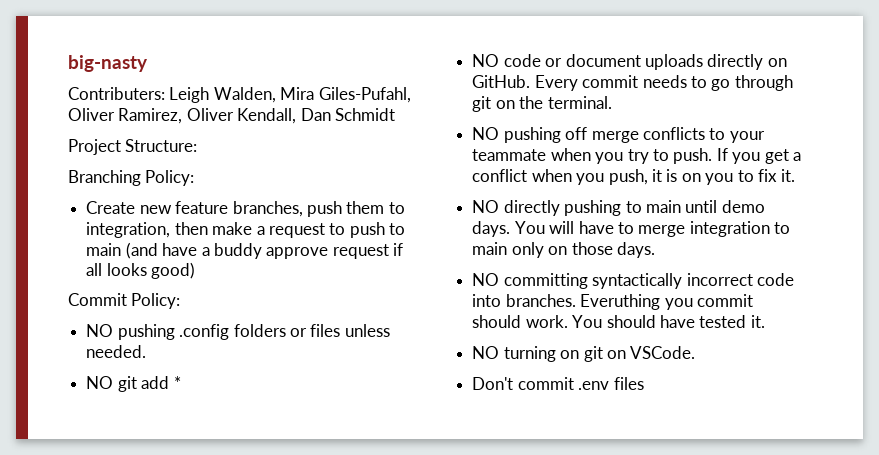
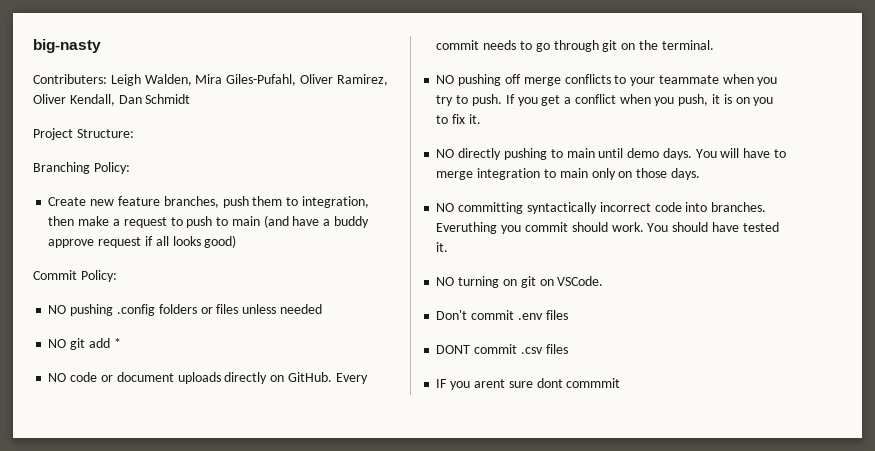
- NO pushing .config folders or files unless needed.
+ NO pushing .config folders or files unless needed
+ DONT commit .csv files
+ IF you arent sure dont commmit

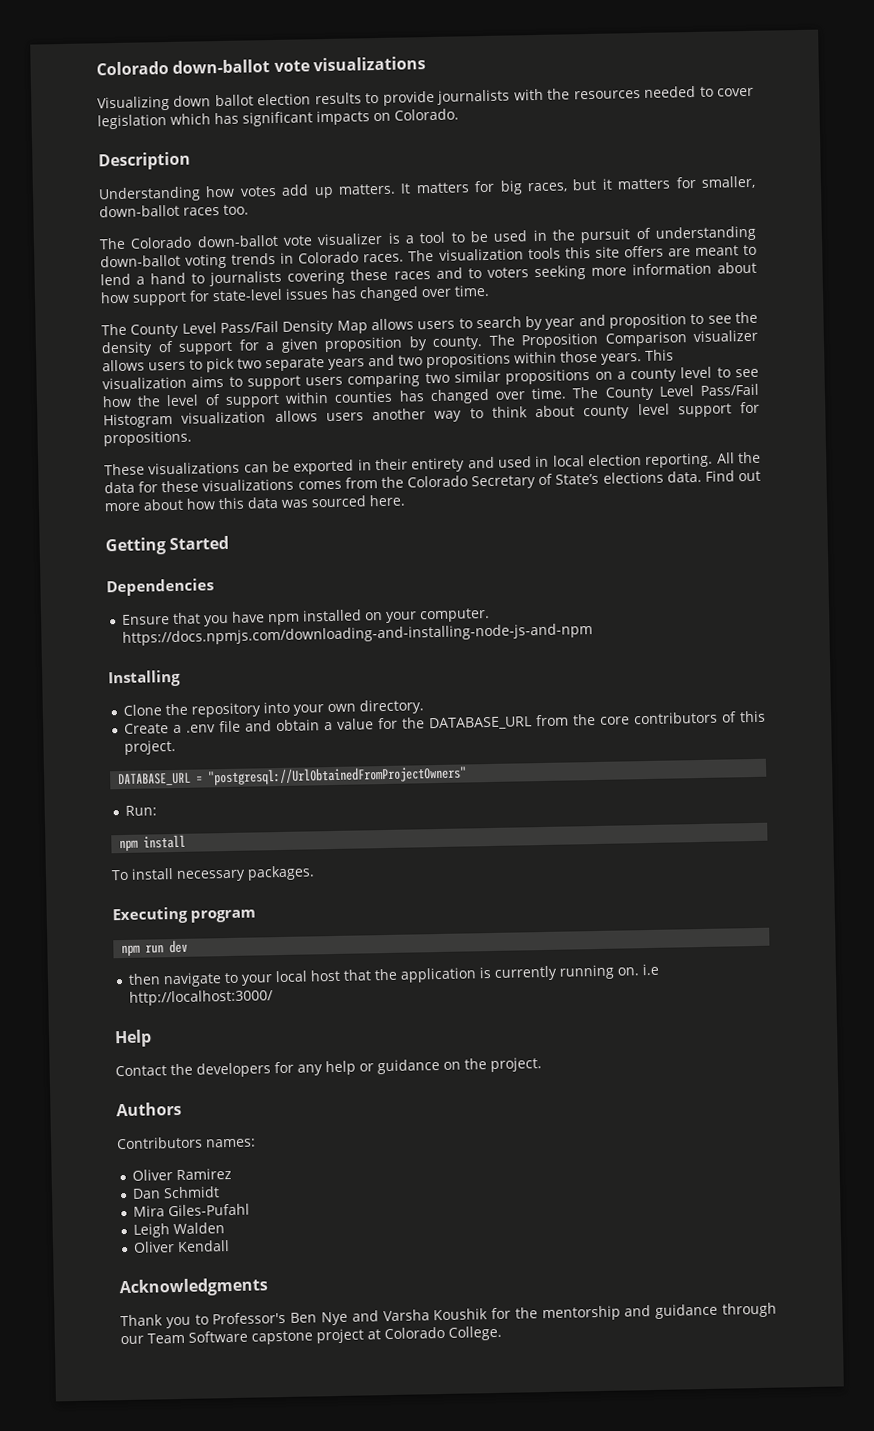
- big-nasty
- Contributers: Leigh Walden, Mira Giles-Pufahl, Oliver Ramirez, Oliver Kendall, Dan Schmidt
- Project Structure:
- Branching Policy:
- Create new feature branches, push them to integration, then make a request to push to main (and have a buddy approve request if all looks good)
- Commit Policy:
- NO pushing .config folders or files unless needed
- NO git add *
- NO code or document uploads directly on GitHub. Every commit needs to go through git on the terminal.
- NO pushing off merge conflicts to your teammate when you try to push. If you get a conflict when you push, it is on you to fix it.
- NO directly pushing to main until demo days. You will have to merge integration to main only on those days.
- NO committing syntactically incorrect code into branches. Everuthing you commit should work. You should have tested it.
- NO turning on git on VSCode.
- Don't commit .env files
- DONT commit .csv files
- IF you arent sure dont commmit
+ Colorado down-ballot vote visualizations
+ Visualizing down ballot election results to provide journalists with the resources needed to cover legislation which has significant impacts on Colorado.
+ Description
+ Understanding how votes add up matters. It matters for big races, but it matters for smaller, down-ballot races too.
+ The Colorado down-ballot vote visualizer is a tool to be used in the pursuit of understanding down-ballot voting trends in Colorado races. The visualization tools this site offers are meant to lend a hand to journalists covering these races and to voters seeking more information about how support for state-level issues has changed over time.
+ The County Level Pass/Fail Density Map allows users to search by year and proposition to see the density of support for a given proposition by county. The Proposition Comparison visualizer allows users to pick two separate years and two propositions within those years. This visualization aims to support users comparing two similar propositions on a county level to see how the level of support within counties has changed over time. The County Level Pass/Fail Histogram visualization allows users another way to think about county level support for propositions.
+ These visualizations can be exported in their entirety and used in local election reporting. All the data for these visualizations comes from the Colorado Secretary of State’s elections data. Find out more about how this data was sourced here.
+ Getting Started
+ Dependencies
+ Ensure that you have npm installed on your computer. https://docs.npmjs.com/downloading-and-installing-node-js-and-npm
+ Installing
+ Clone the repository into your own directory.
+ Create a .env file and obtain a value for the DATABASE_URL from the core contributors of this project.
+ DATABASE_URL = "postgresql://UrlObtainedFromProjectOwners"
+ Run:
+ npm install
+ To install necessary packages.
+ Executing program
+ npm run dev
+ then navigate to your local host that the application is currently running on. i.e http://localhost:3000/
+ Help
+ Contact the developers for any help or guidance on the project.
+ Authors
+ Contributors names:
+ Oliver Ramirez
+ Dan Schmidt
+ Mira Giles-Pufahl
+ Leigh Walden
+ Oliver Kendall
+ Acknowledgments
+ Thank you to Professor's Ben Nye and Varsha Koushik for the mentorship and guidance through our Team Software capstone project at Colorado College.

